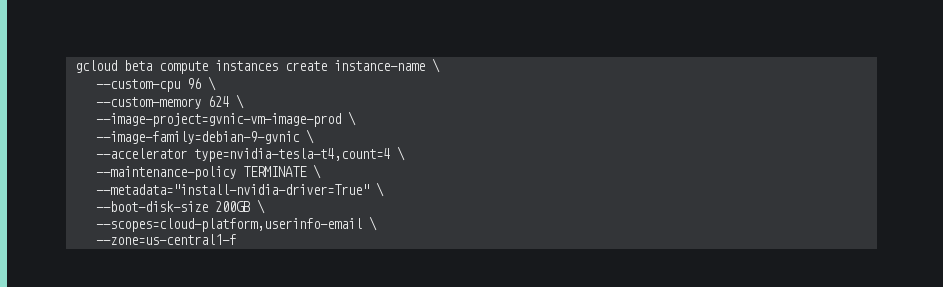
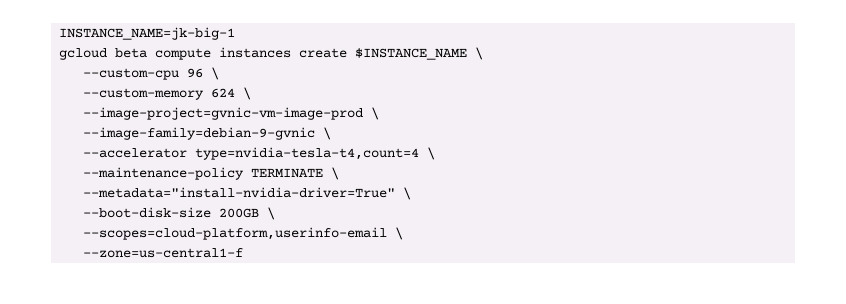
+ INSTANCE_NAME=jk-big-1
- gcloud beta compute instances create instance-name \
+ gcloud beta compute instances create $INSTANCE_NAME \

